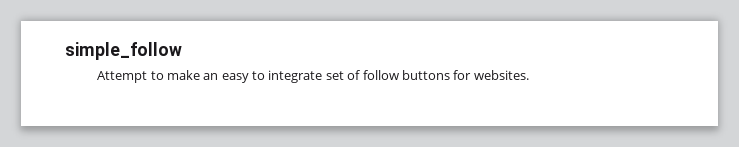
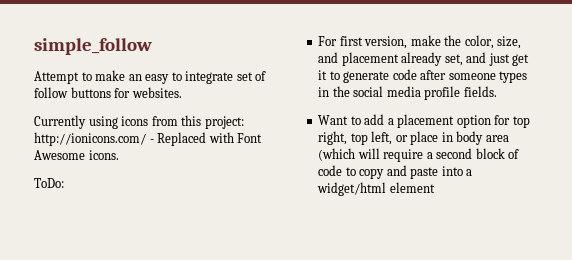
+ Currently using icons from this project: http://ionicons.com/ - Replaced with Font Awesome icons.
+ ToDo:
+ For first version, make the color, size, and placement already set, and just get it to generate code after someone types in the social media profile fields.
+ Want to add a placement option for top right, top left, or place in body area (which will require a second block of code to copy and paste into a widget/html element

